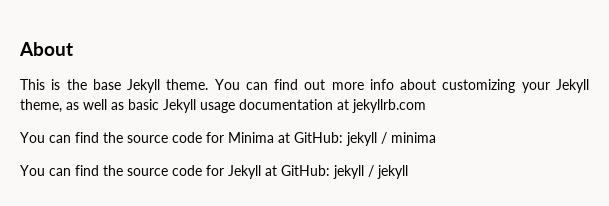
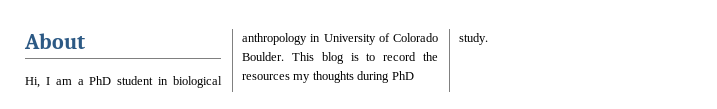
- This is the base Jekyll theme. You can find out more info about customizing your Jekyll theme, as well as basic Jekyll usage documentation at jekyllrb.com
- You can find the source code for Minima at GitHub: jekyll / minima
- You can find the source code for Jekyll at GitHub: jekyll / jekyll
+ Hi, I am a PhD student in biological anthropology in University of Colorado Boulder. This blog is to record the resources my thoughts during PhD study.

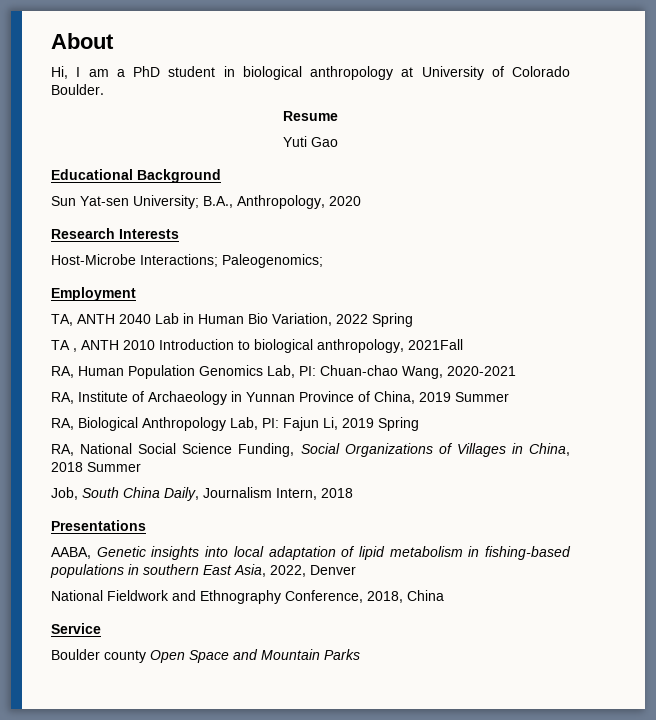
- Hi, I am a PhD student in biological anthropology in University of Colorado Boulder. This blog is to record the resources my thoughts during PhD study.
+ Hi, I am a PhD student in biological anthropology at University of Colorado Boulder.
+ Resume
+ Yuti Gao
+ Educational Background
+ Sun Yat-sen University; B.A., Anthropology, 2020
+ Research Interests
+ Host-Microbe Interactions; Paleogenomics;
+ Employment
+ TA, ANTH 2040 Lab in Human Bio Variation, 2022 Spring
+ TA , ANTH 2010 Introduction to biological anthropology, 2021Fall
+ RA, Human Population Genomics Lab, PI: Chuan-chao Wang, 2020-2021
+ RA, Institute of Archaeology in Yunnan Province of China, 2019 Summer
+ RA, Biological Anthropology Lab, PI: Fajun Li, 2019 Spring
+ RA, National Social Science Funding, Social Organizations of Villages in China, 2018 Summer
+ Job, South China Daily, Journalism Intern, 2018
+ Presentations
+ AABA, Genetic insights into local adaptation of lipid metabolism in fishing-based populations in southern East Asia, 2022, Denver
+ National Fieldwork and Ethnography Conference, 2018, China
+ Service
+ Boulder county Open Space and Mountain Parks

